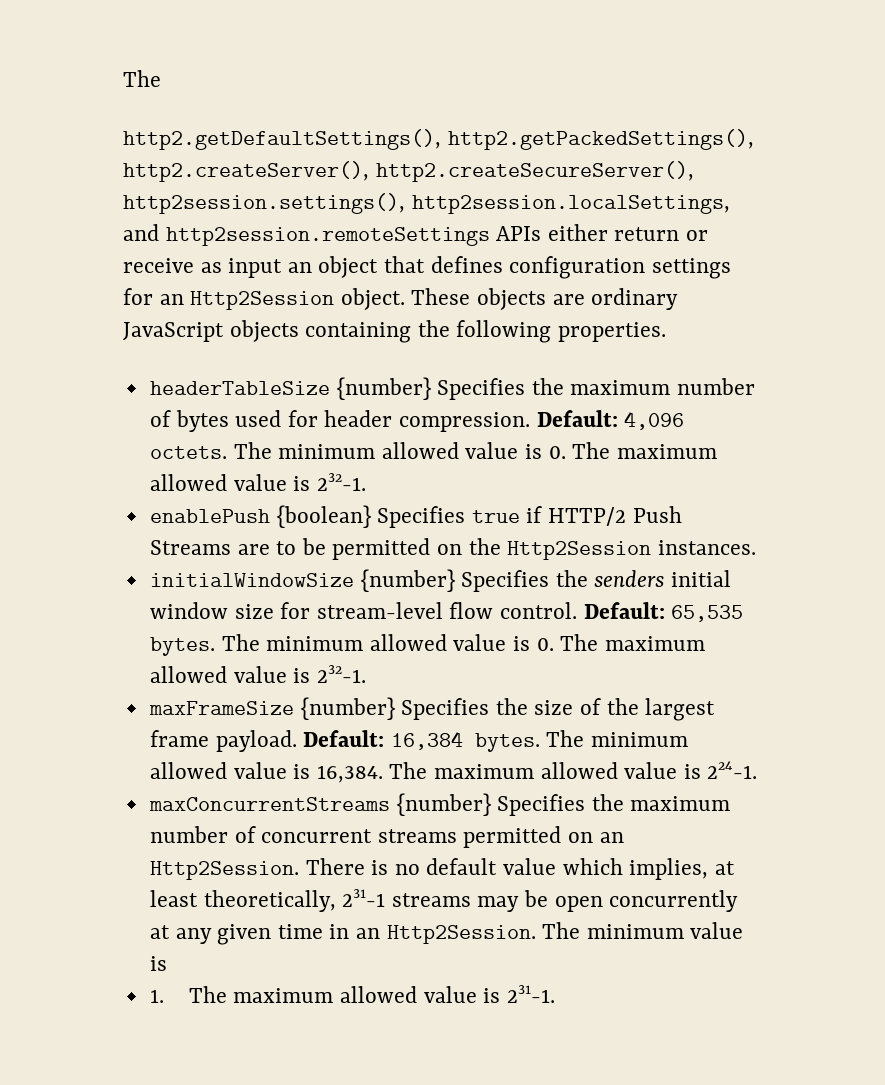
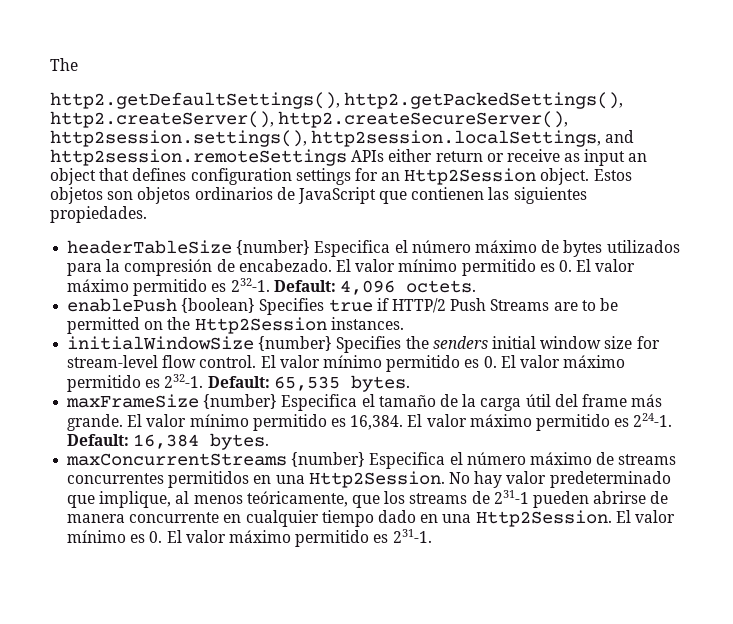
- These objects are ordinary JavaScript objects containing the following properties.
- headerTableSize {number} Specifies the maximum number of bytes used for header compression. Default: 4,096 octets. The minimum allowed value is 0. The maximum allowed value is 232-1.
+ Estos objetos son objetos ordinarios de JavaScript que contienen las siguientes propiedades.
+ headerTableSize {number} Especifica el número máximo de bytes utilizados para la compresión de encabezado. El valor mínimo permitido es 0. El valor máximo permitido es 232-1. Default: 4,096 octets.
- Default: 65,535 bytes. The minimum allowed value is 0. The maximum allowed value is 232-1.
- maxFrameSize {number} Specifies the size of the largest frame payload. Default: 16,384 bytes. The minimum allowed value is 16,384. The maximum allowed value is 224-1.
- maxConcurrentStreams {number} Specifies the maximum number of concurrent streams permitted on an Http2Session. There is no default value which implies, at least theoretically, 231-1 streams may be open concurrently at any given time in an Http2Session. The minimum value is
- 1. The maximum allowed value is 231-1.
+ El valor mínimo permitido es 0. El valor máximo permitido es 232-1. Default: 65,535 bytes.
+ maxFrameSize {number} Especifica el tamaño de la carga útil del frame más grande. El valor mínimo permitido es 16,384. El valor máximo permitido es 224-1. Default: 16,384 bytes.
+ maxConcurrentStreams {number} Especifica el número máximo de streams concurrentes permitidos en una Http2Session. No hay valor predeterminado que implique, al menos teóricamente, que los streams de 231-1 pueden abrirse de manera concurrente en cualquier tiempo dado en una Http2Session. El valor mínimo es 0. El valor máximo permitido es 231-1.

